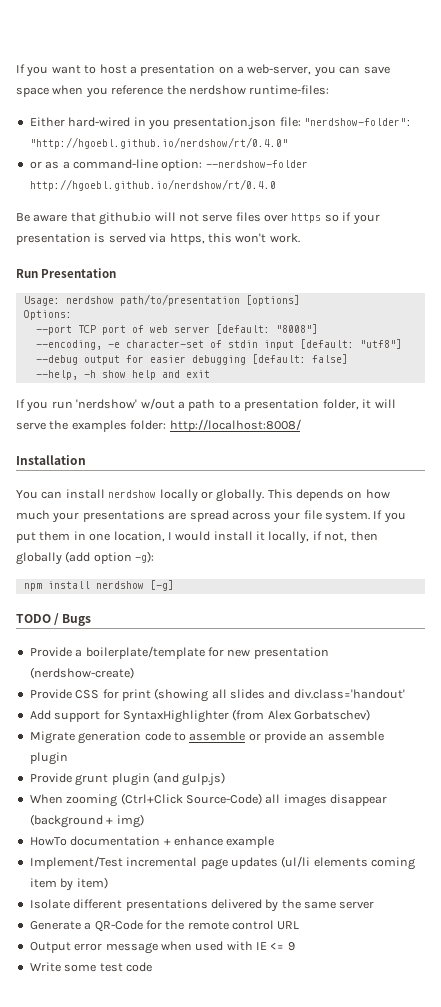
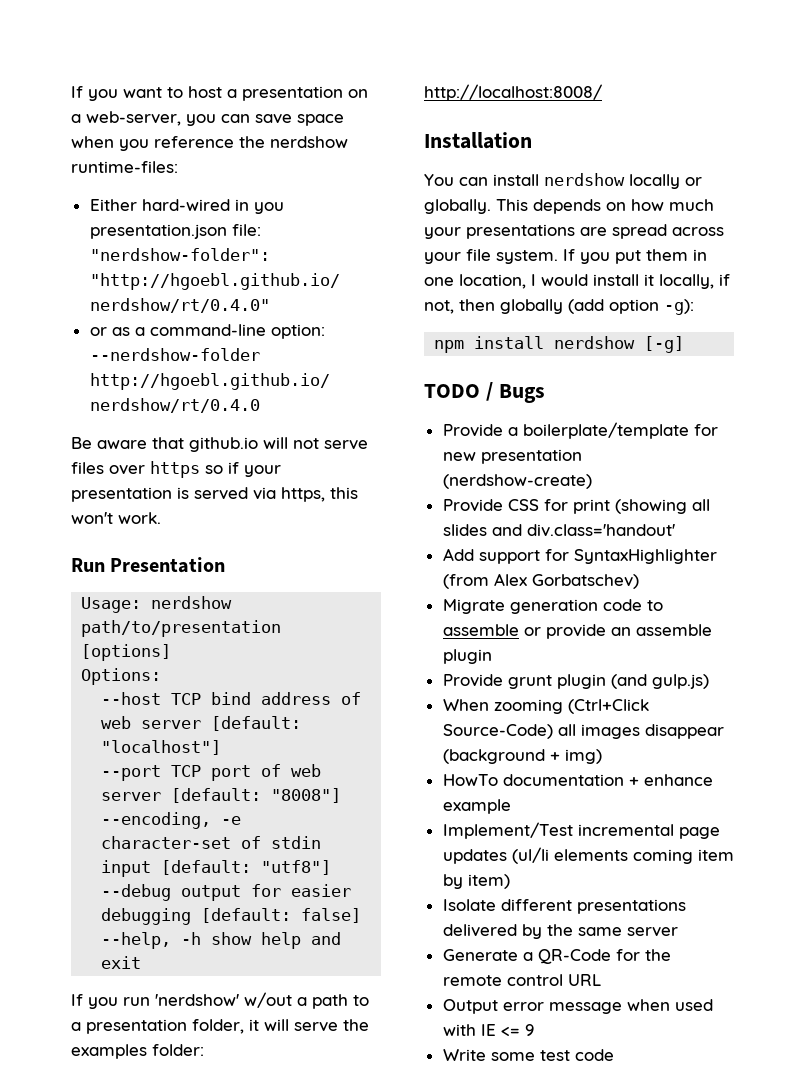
+ --host TCP bind address of web server [default: "localhost"]

